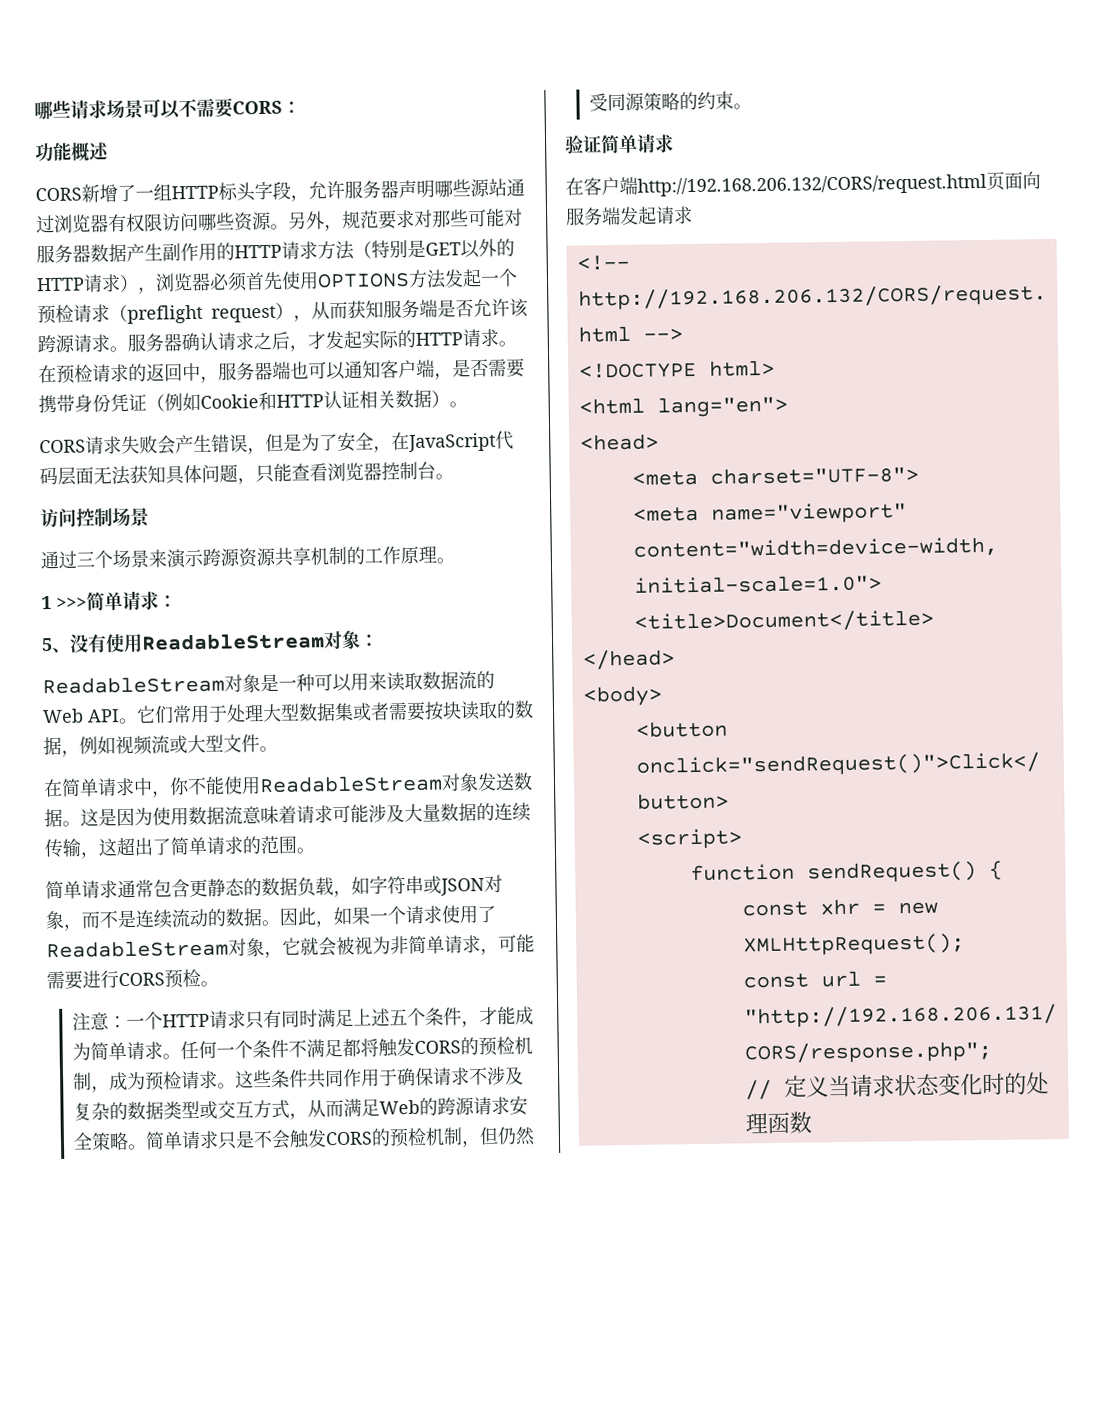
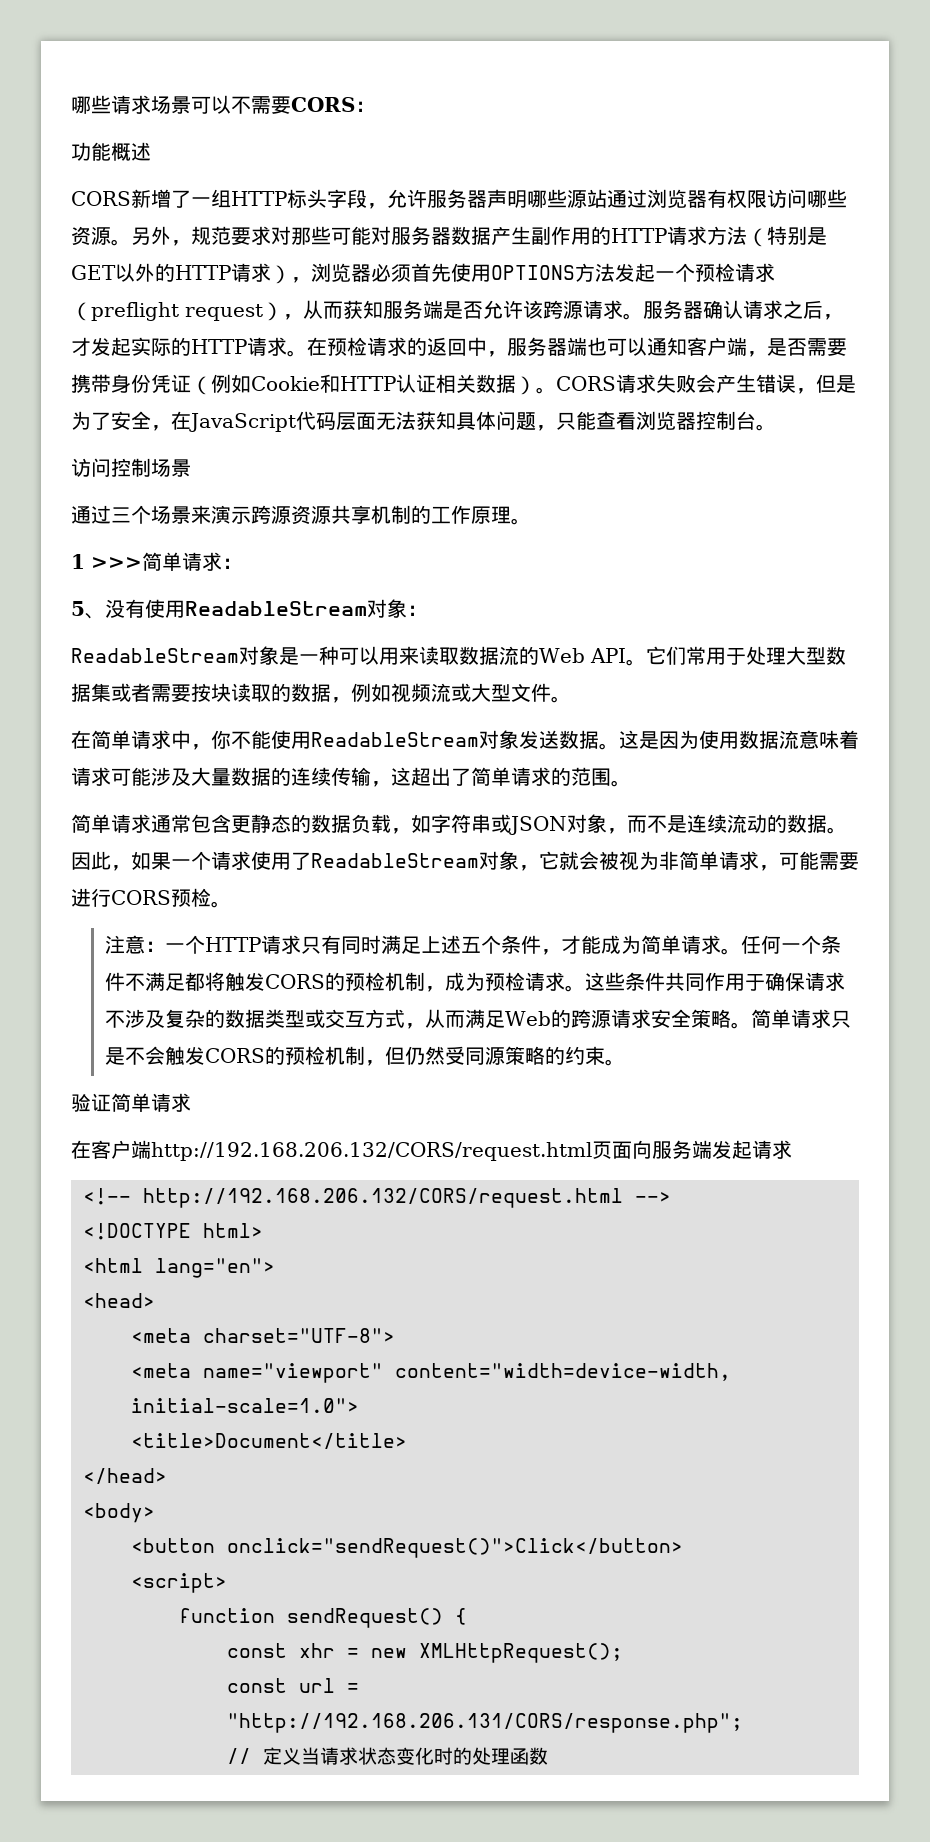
- 在预检请求的返回中，服务器端也可以通知客户端，是否需要携带身份凭证（例如Cookie和HTTP认证相关数据）。
- CORS请求失败会产生错误，但是为了安全，在JavaScript代码层面无法获知具体问题，只能查看浏览器控制台。
+ 在预检请求的返回中，服务器端也可以通知客户端，是否需要携带身份凭证（例如Cookie和HTTP认证相关数据）。CORS请求失败会产生错误，但是为了安全，在JavaScript代码层面无法获知具体问题，只能查看浏览器控制台。

